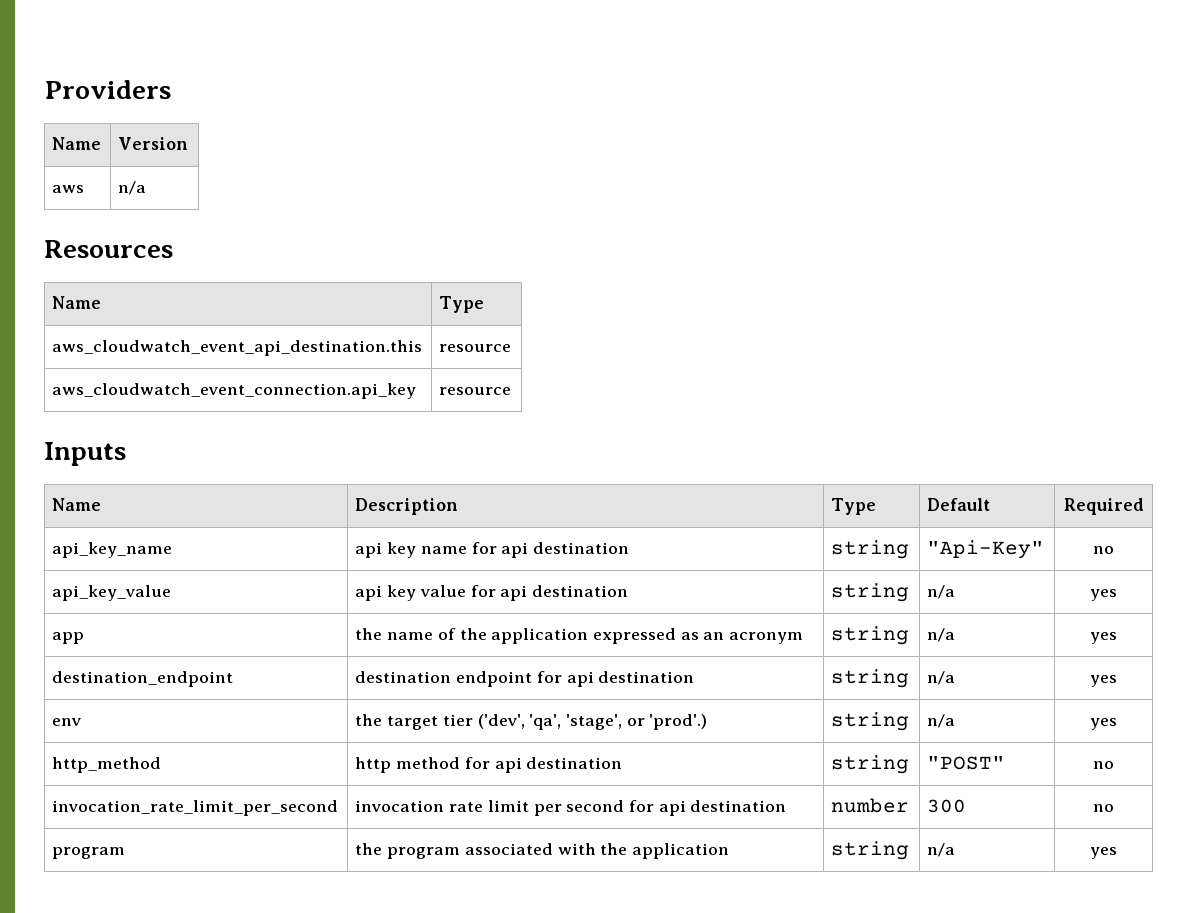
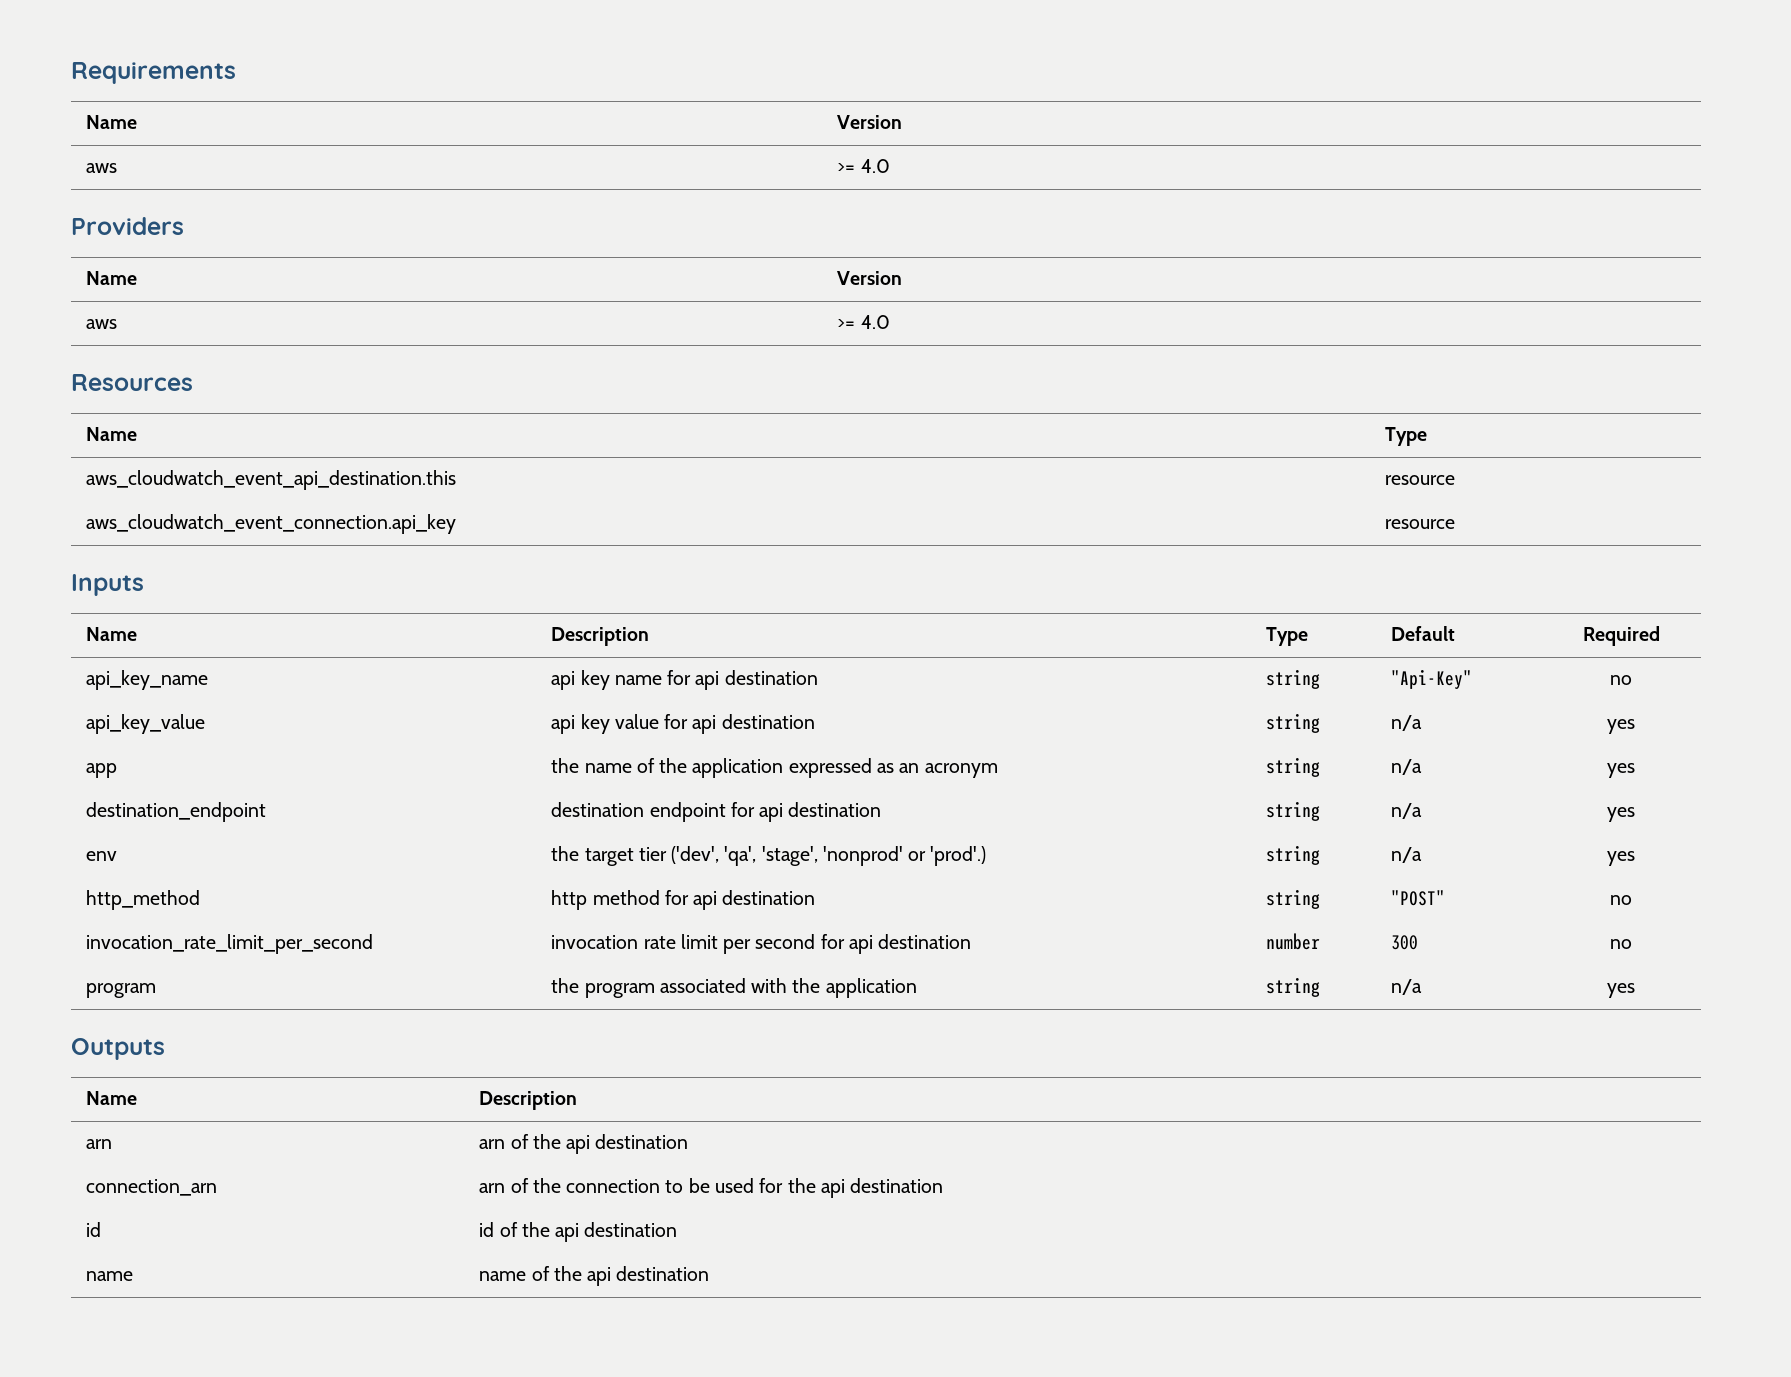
+ Requirements
+ Name | Version
+ aws | >= 4.0
  Providers
  Name | Version
- aws | n/a
+ aws | >= 4.0
- env | the target tier ('dev', 'qa', 'stage', or 'prod'.) | string | n/a | yes
+ env | the target tier ('dev', 'qa', 'stage', 'nonprod' or 'prod'.) | string | n/a | yes
+ Outputs
+ Name | Description
+ arn | arn of the api destination
+ connection_arn | arn of the connection to be used for the api destination
+ id | id of the api destination
+ name | name of the api destination

